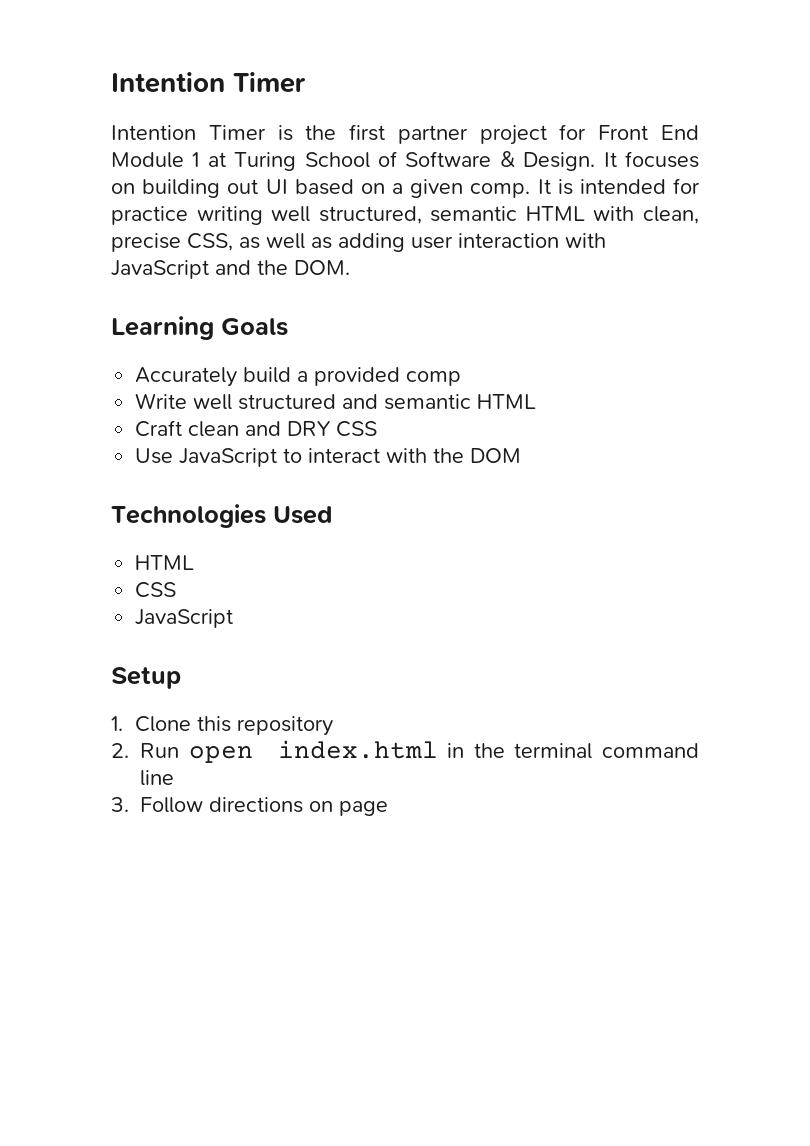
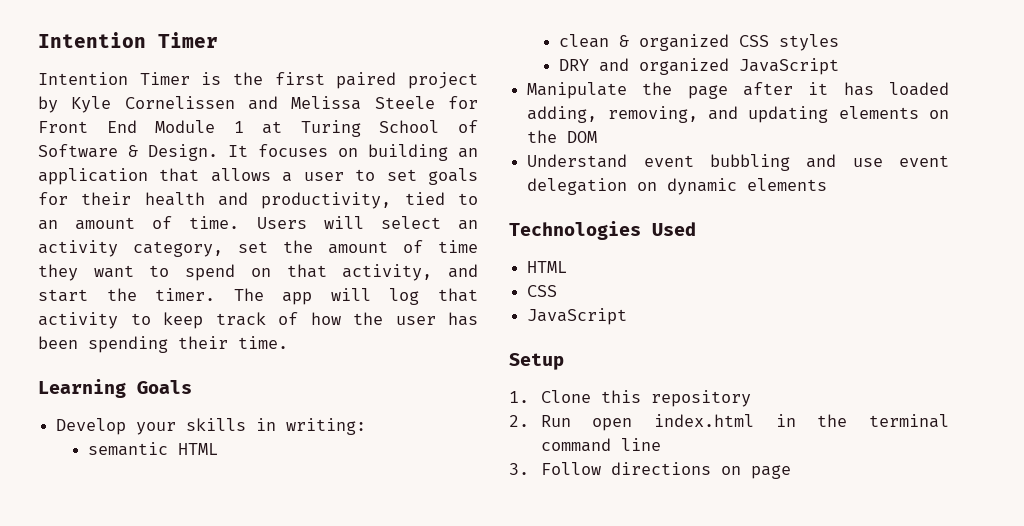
- Intention Timer is the first partner project for Front End Module 1 at Turing School of Software & Design.
+ Intention Timer is the first paired project by Kyle Cornelissen and Melissa Steele for Front End Module 1 at Turing School of Software & Design.
- It focuses on building out UI based on a given comp. It is intended for practice writing well structured, semantic HTML with clean, precise CSS, as well as adding user interaction with JavaScript and the DOM.
+ It focuses on building an application that allows a user to set goals for their health and productivity, tied to an amount of time. Users will select an activity category, set the amount of time they want to spend on that activity, and start the timer. The app will log that activity to keep track of how the user has been spending their time.
  Learning Goals
- Accurately build a provided comp
- Write well structured and semantic HTML
- Craft clean and DRY CSS
- Use JavaScript to interact with the DOM
+ Develop your skills in writing:
+ semantic HTML
+ clean & organized CSS styles
+ DRY and organized JavaScript
+ Manipulate the page after it has loaded adding, removing, and updating elements on the DOM
+ Understand event bubbling and use event delegation on dynamic elements

